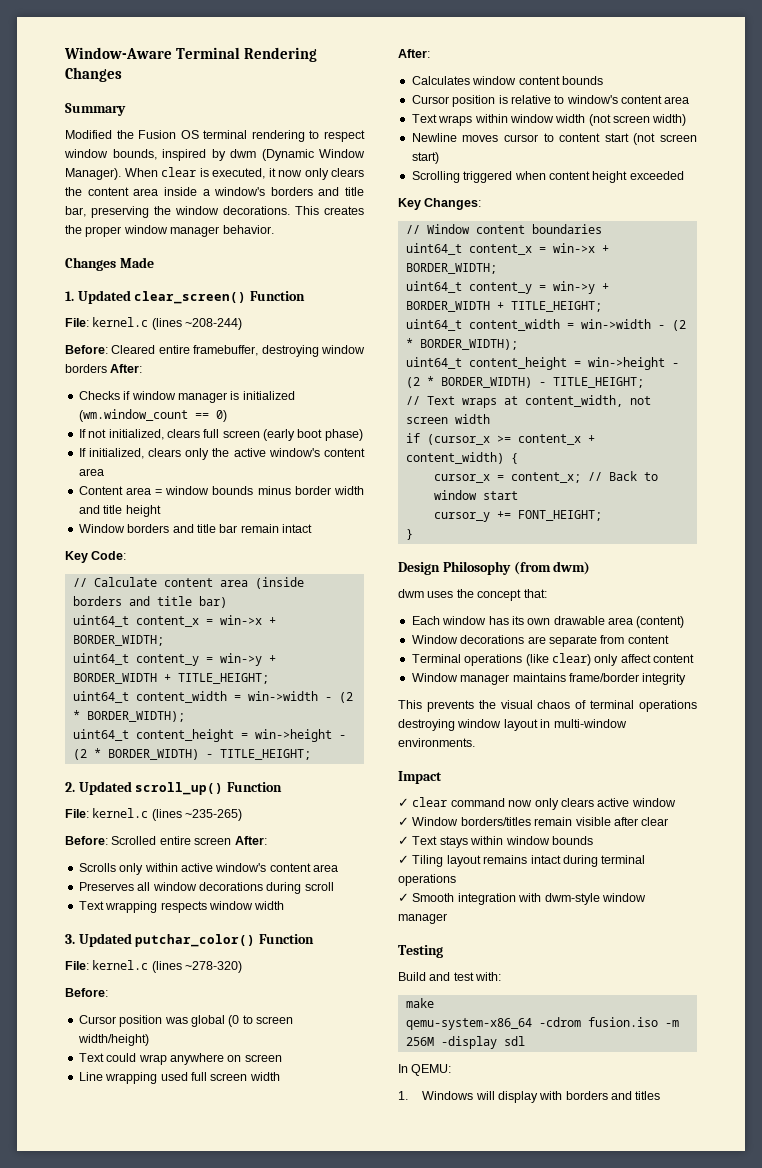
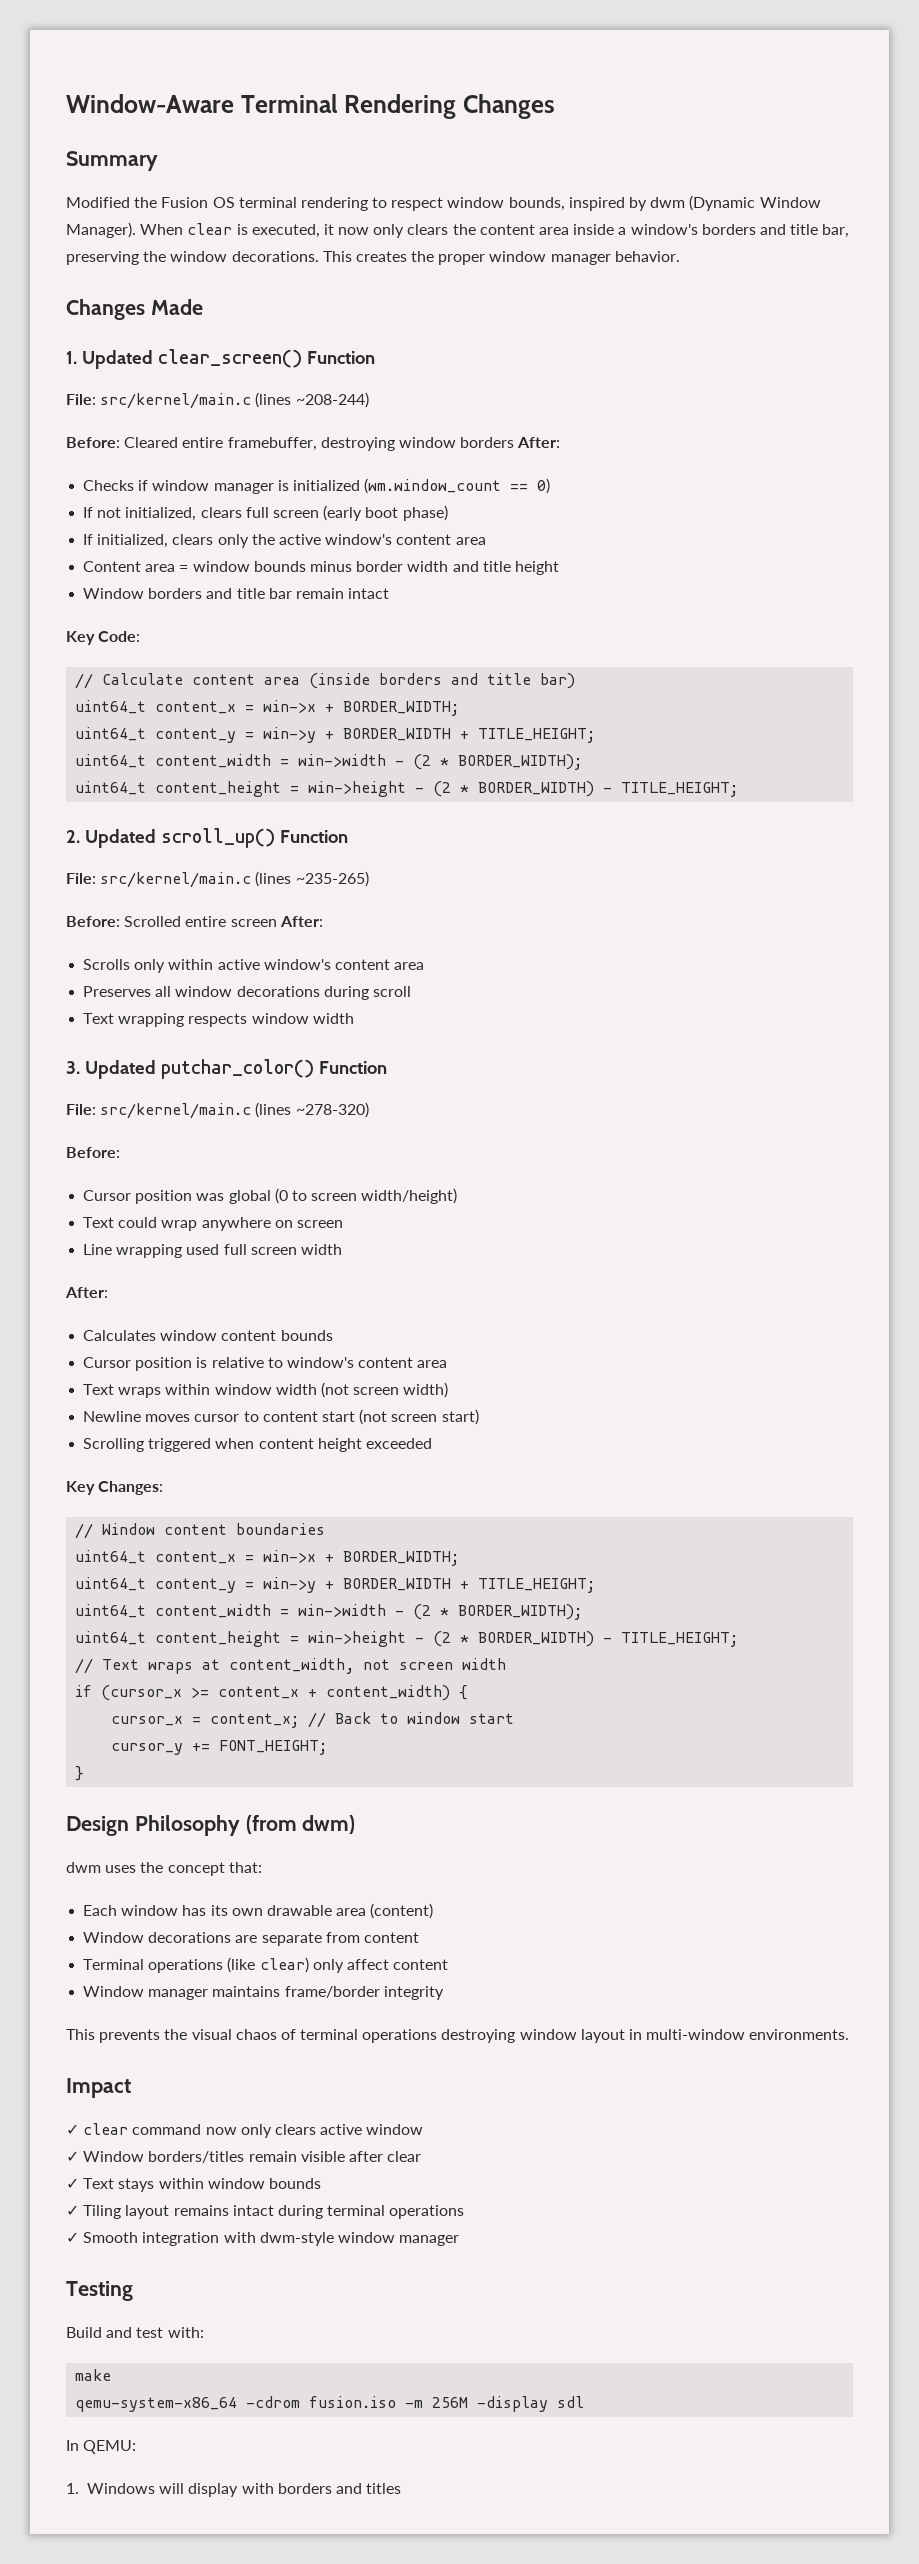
- File: kernel.c (lines ~208-244)
+ File: src/kernel/main.c (lines ~208-244)
- File: kernel.c (lines ~235-265)
+ File: src/kernel/main.c (lines ~235-265)
- File: kernel.c (lines ~278-320)
+ File: src/kernel/main.c (lines ~278-320)

